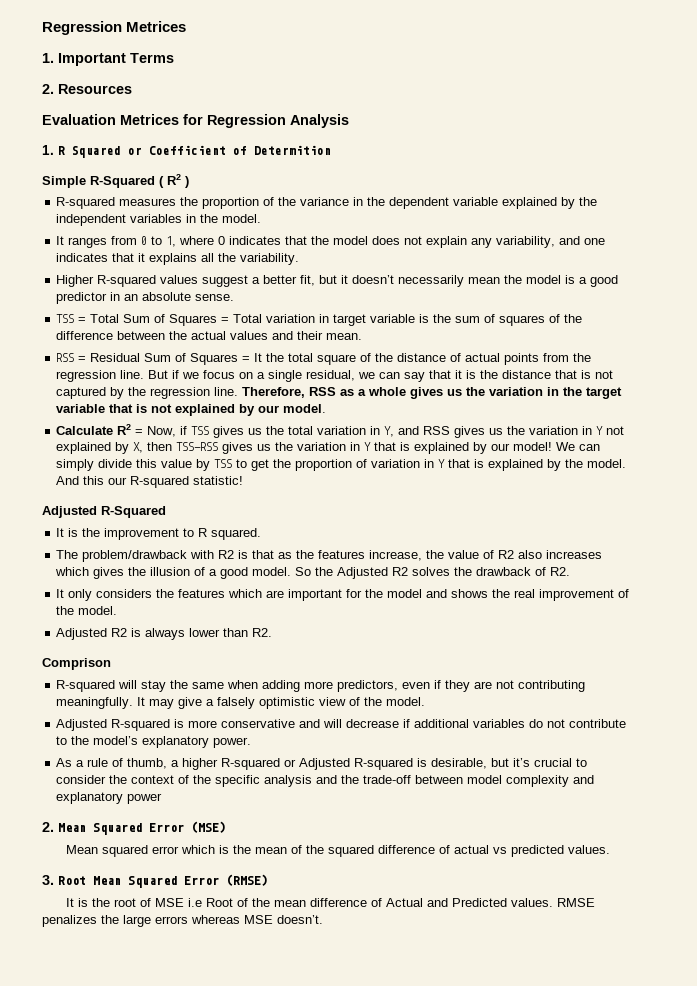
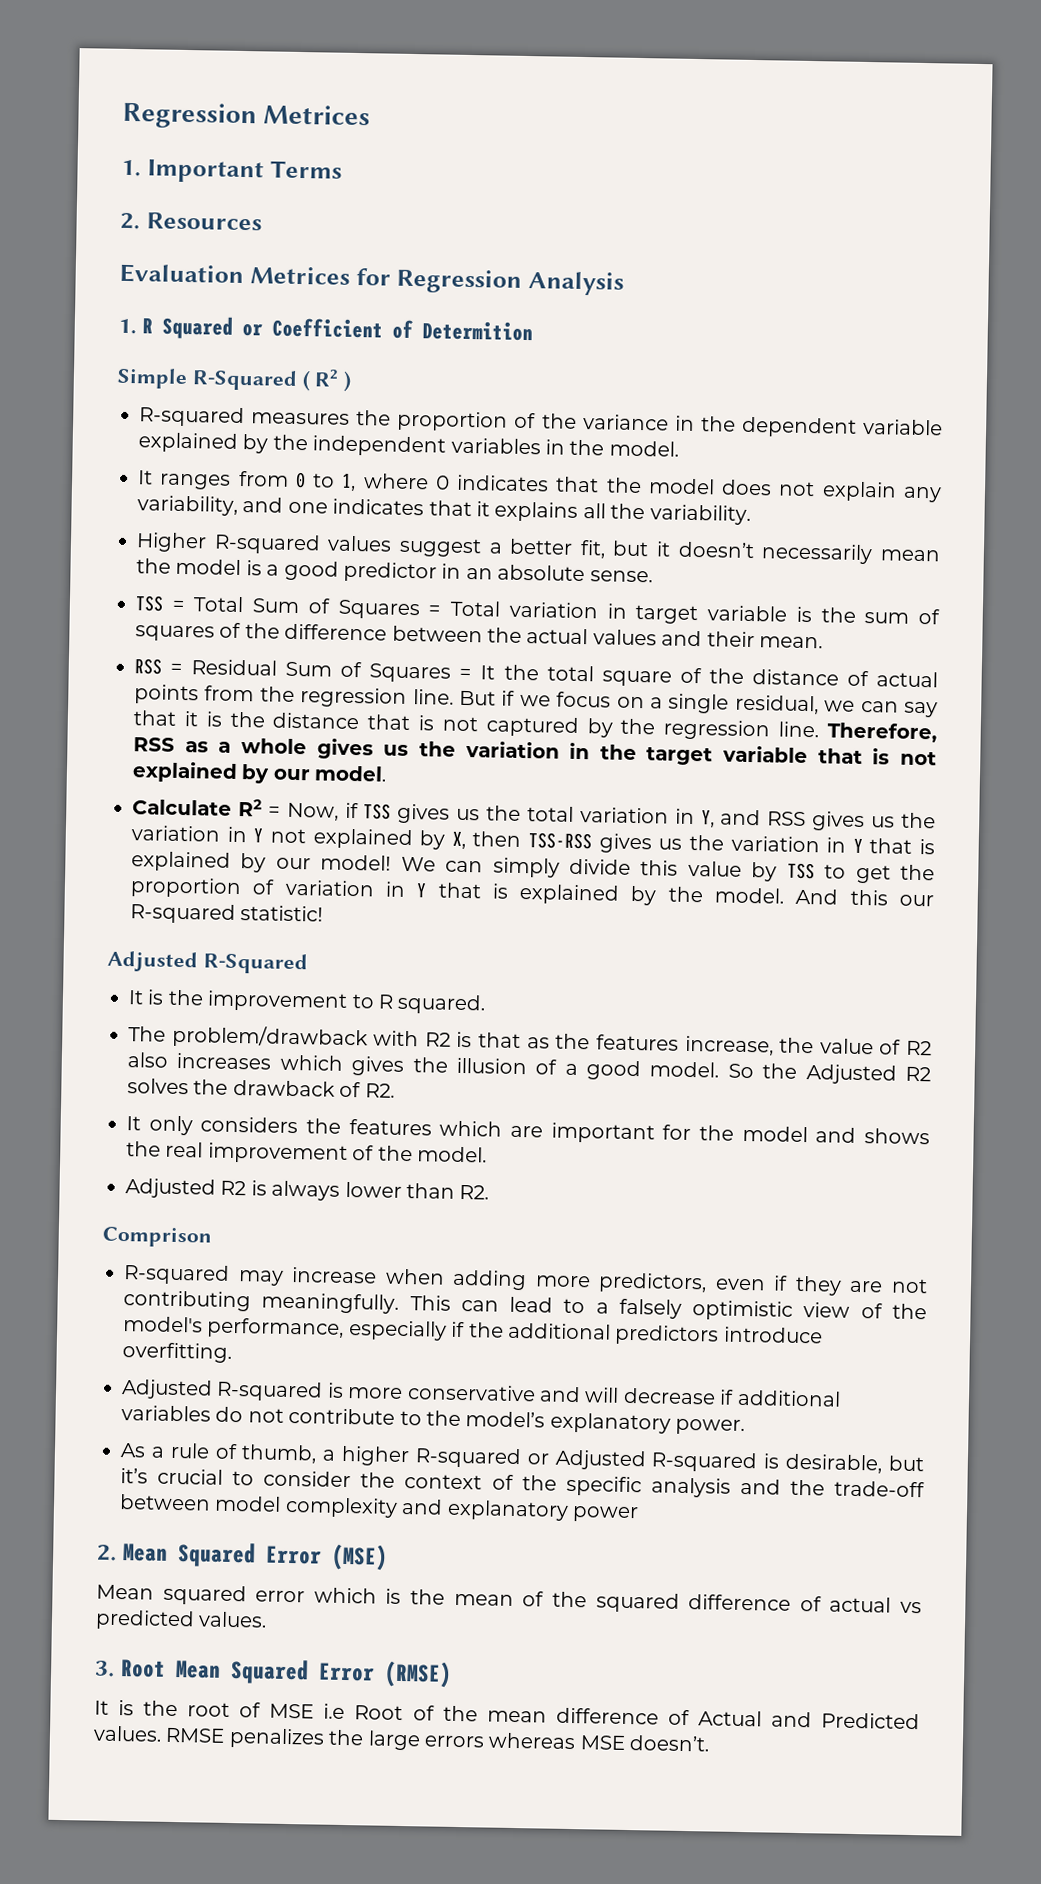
- R-squared will stay the same when adding more predictors, even if they are not contributing meaningfully.
+ R-squared may increase when adding more predictors, even if they are not contributing meaningfully.
- It may give a falsely optimistic view of the model.
+ This can lead to a falsely optimistic view of the model's performance, especially if the additional predictors introduce overfitting.

